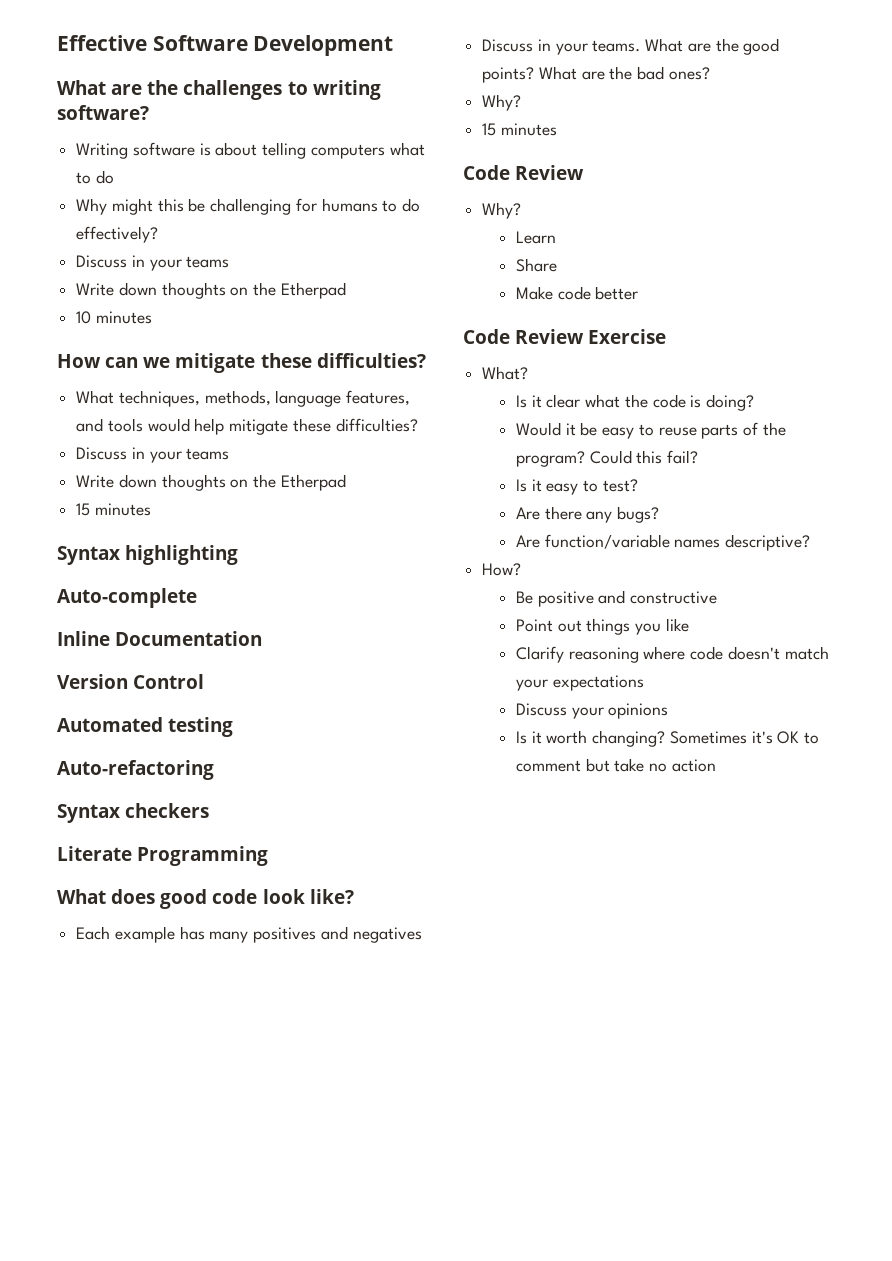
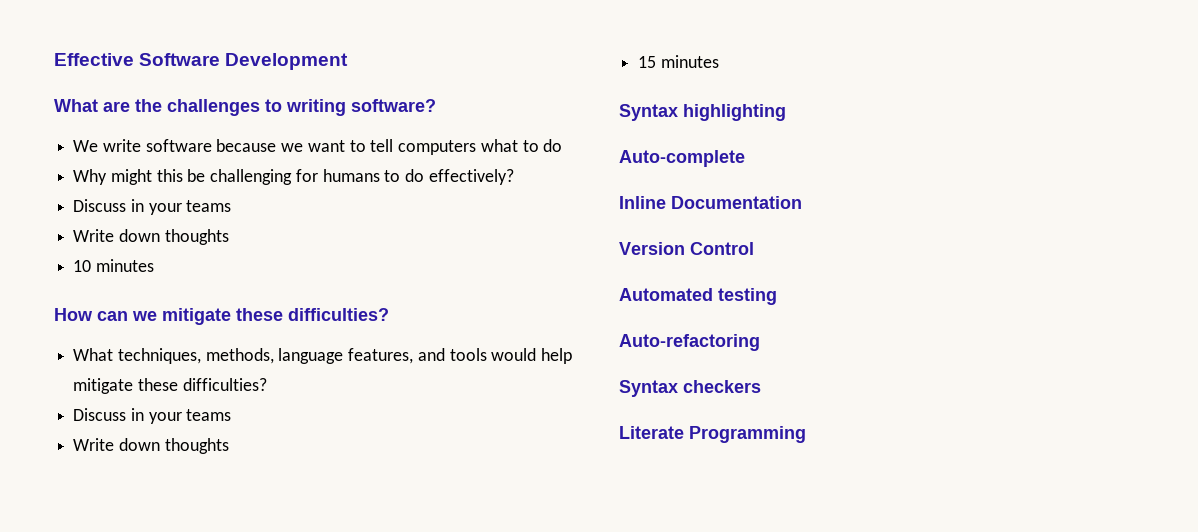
- Writing software is about telling computers what to do
+ We write software because we want to tell computers what to do
  Why might this be challenging for humans to do effectively?
  Discuss in your teams
- Write down thoughts on the Etherpad
+ Write down thoughts
  What techniques, methods, language features, and tools would help mitigate these difficulties?
  Discuss in your teams
- Write down thoughts on the Etherpad
+ Write down thoughts
- What does good code look like?
- Each example has many positives and negatives
- Discuss in your teams. What are the good points? What are the bad ones?
- Why?
- 15 minutes
- Code Review
- Why?
- Learn
- Share
- Make code better
- Code Review Exercise
- What?
- Is it clear what the code is doing?
- Would it be easy to reuse parts of the program? Could this fail?
- Is it easy to test?
- Are there any bugs?
- Are function/variable names descriptive?
- How?
- Be positive and constructive
- Point out things you like
- Clarify reasoning where code doesn't match your expectations
- Discuss your opinions
- Is it worth changing? Sometimes it's OK to comment but take no action

